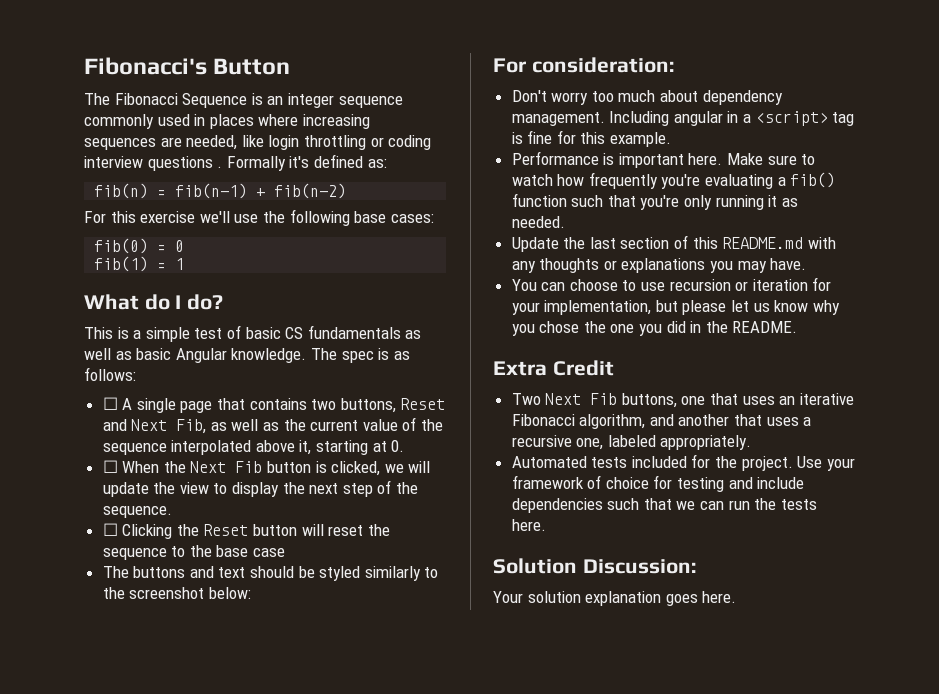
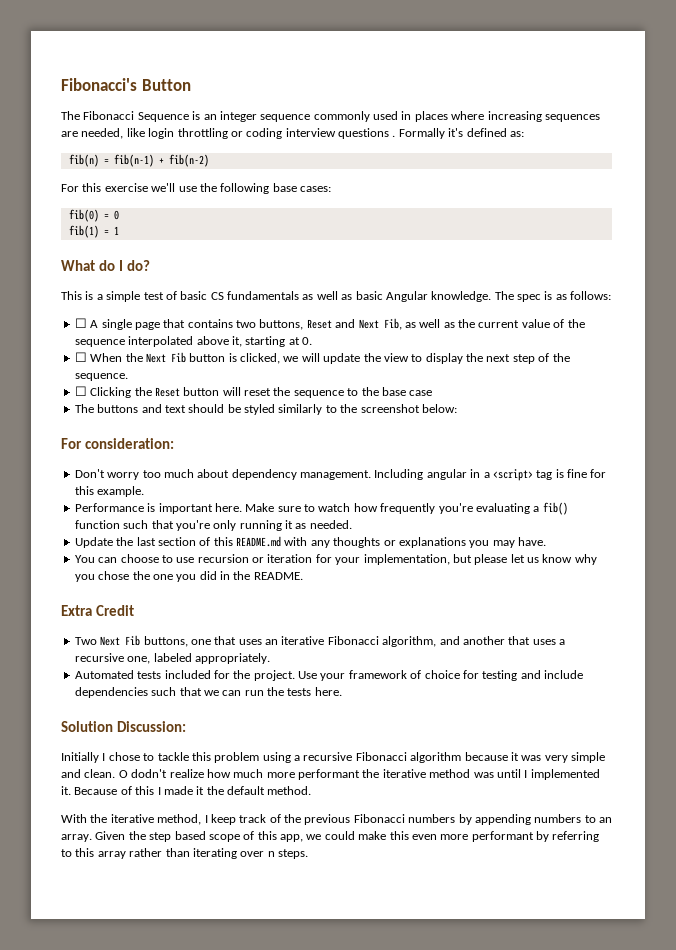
- Your solution explanation goes here.
+ Initially I chose to tackle this problem using a recursive Fibonacci algorithm because it was very simple and clean. O dodn't realize how much more performant the iterative method was until I implemented it. Because of this I made it the default method.
+ With the iterative method, I keep track of the previous Fibonacci numbers by appending numbers to an array. Given the step based scope of this app, we could make this even more performant by referring to this array rather than iterating over n steps.

